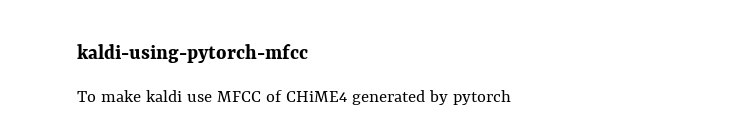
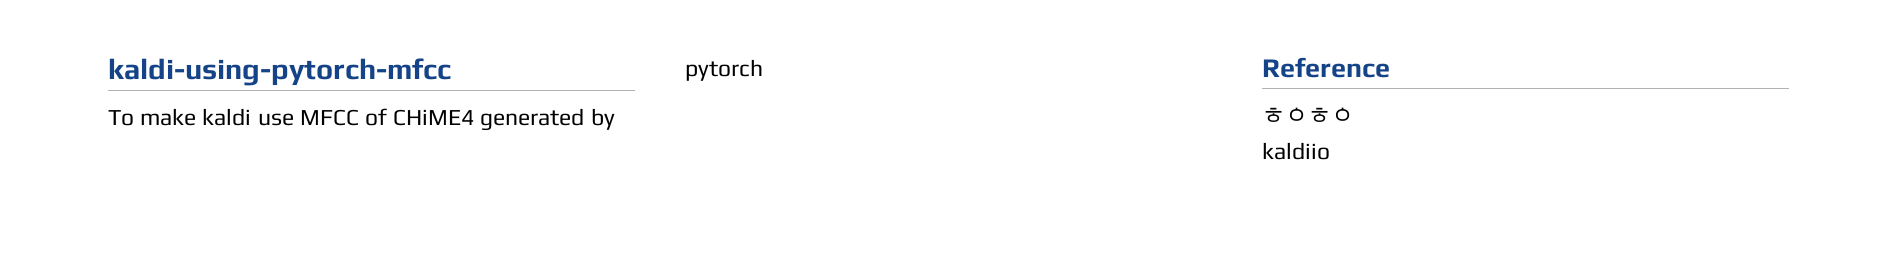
+ Reference
+ ㅎㅇㅎㅇ
+ kaldiio

